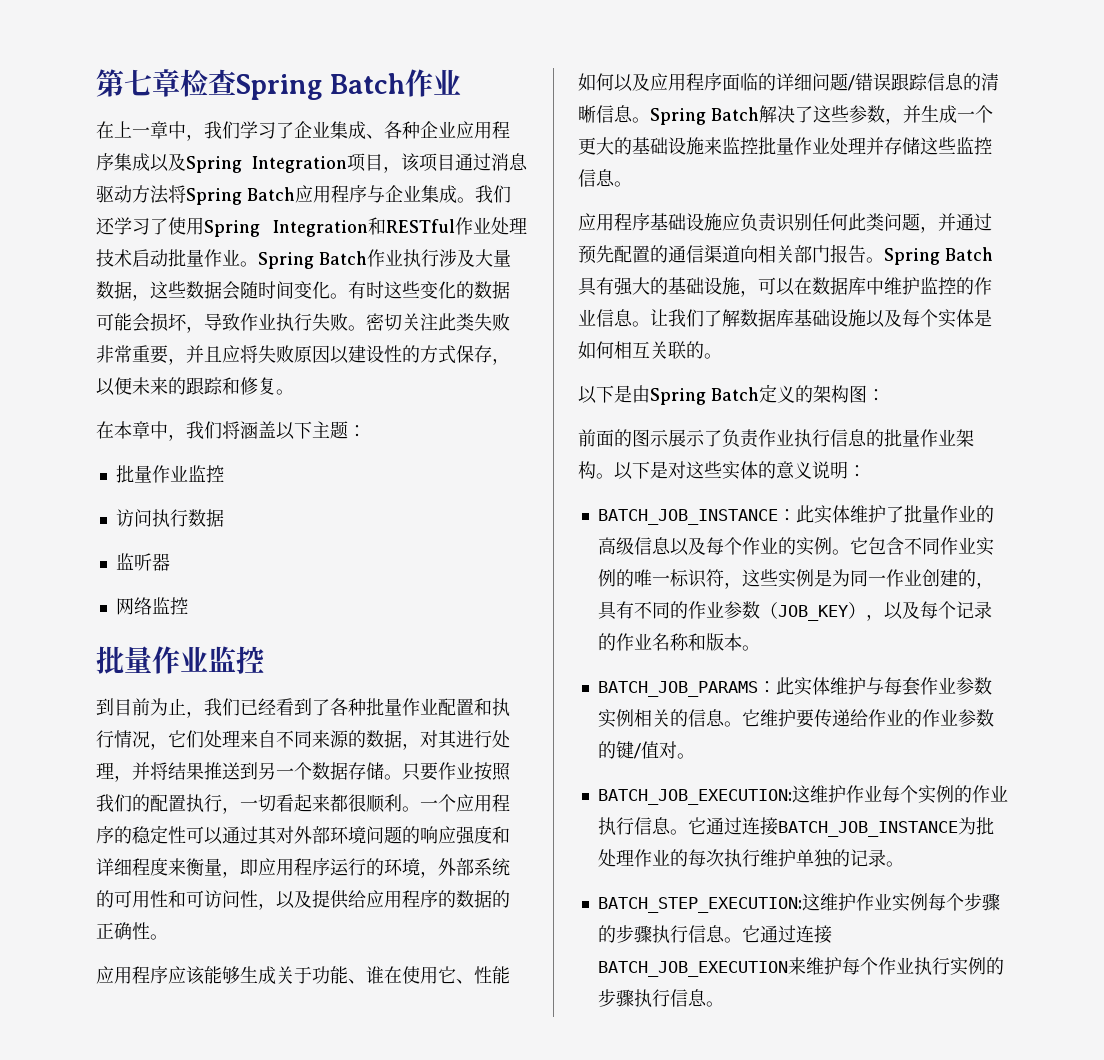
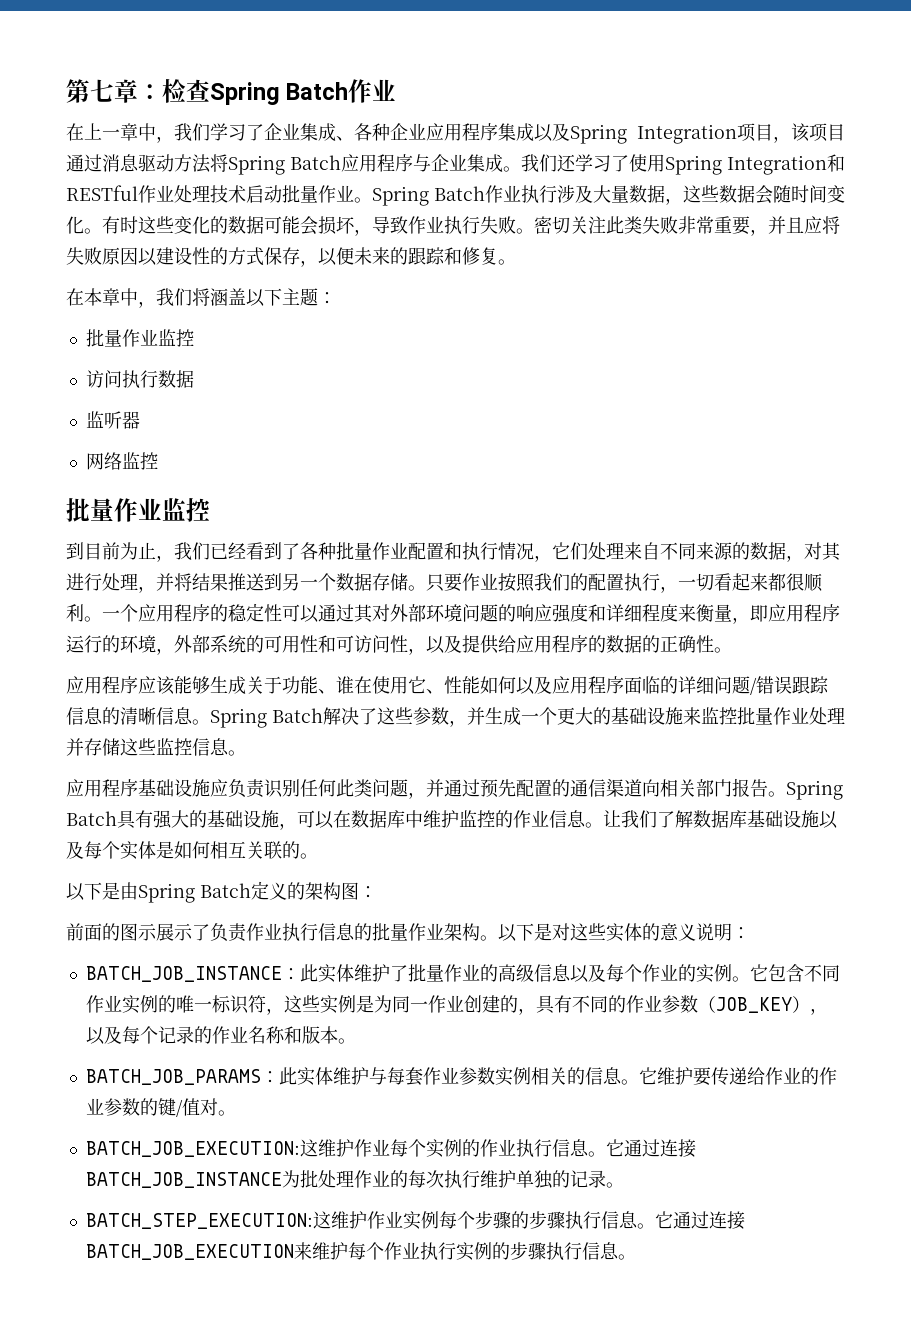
- 第七章检查Spring Batch作业
+ 第七章：检查Spring Batch作业

